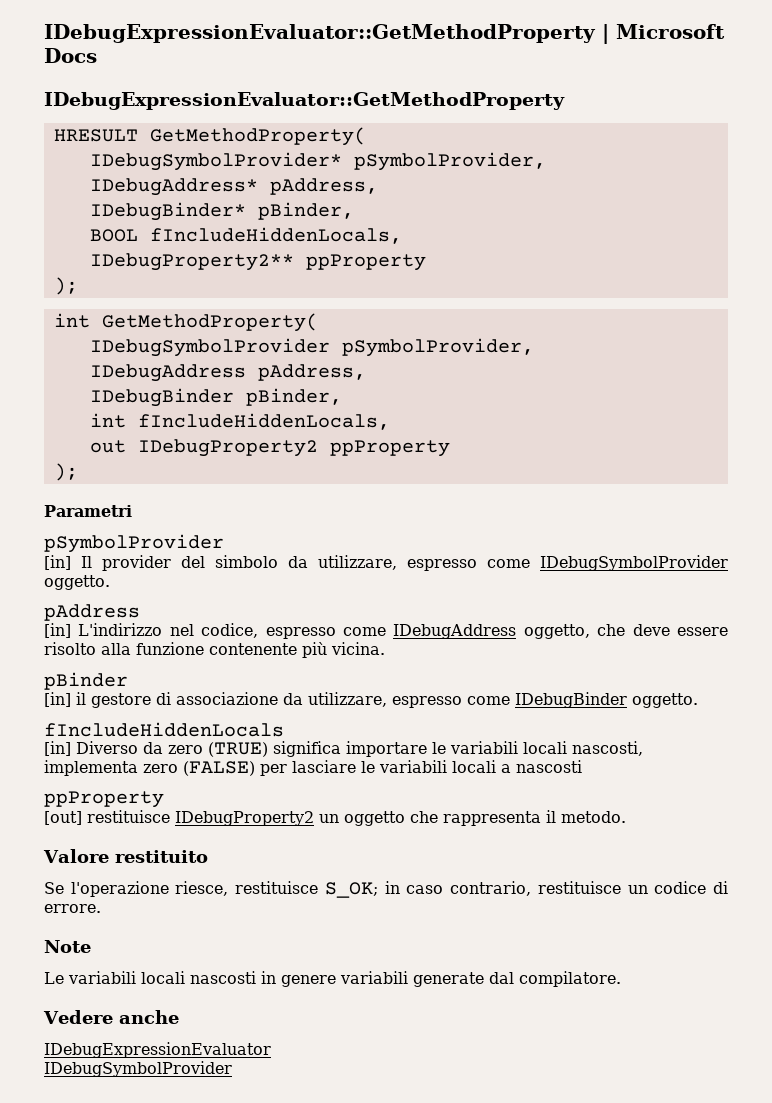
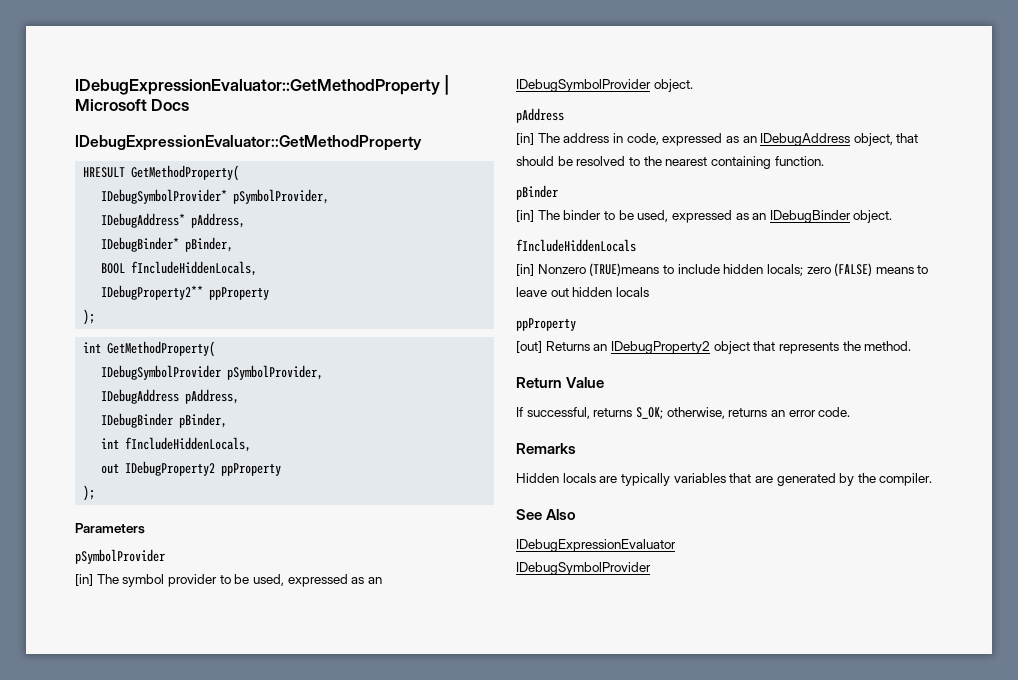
- Parametri
+ Parameters
- [in] Il provider del simbolo da utilizzare, espresso come IDebugSymbolProvider oggetto.
+ [in] The symbol provider to be used, expressed as an IDebugSymbolProvider object.
  pAddress
- [in] L'indirizzo nel codice, espresso come IDebugAddress oggetto, che deve essere risolto alla funzione contenente più vicina.
+ [in] The address in code, expressed as an IDebugAddress object, that should be resolved to the nearest containing function.
  pBinder
- [in] il gestore di associazione da utilizzare, espresso come IDebugBinder oggetto.
+ [in] The binder to be used, expressed as an IDebugBinder object.
  fIncludeHiddenLocals
- [in] Diverso da zero (TRUE) significa importare le variabili locali nascosti, implementa zero (FALSE) per lasciare le variabili locali a nascosti
+ [in] Nonzero (TRUE)means to include hidden locals; zero (FALSE) means to leave out hidden locals
  ppProperty
- [out] restituisce IDebugProperty2 un oggetto che rappresenta il metodo.
- Valore restituito
- Se l'operazione riesce, restituisce S_OK; in caso contrario, restituisce un codice di errore.
- Note
- Le variabili locali nascosti in genere variabili generate dal compilatore.
- Vedere anche
+ [out] Returns an IDebugProperty2 object that represents the method.
+ Return Value
+ If successful, returns S_OK; otherwise, returns an error code.
+ Remarks
+ Hidden locals are typically variables that are generated by the compiler.
+ See Also

